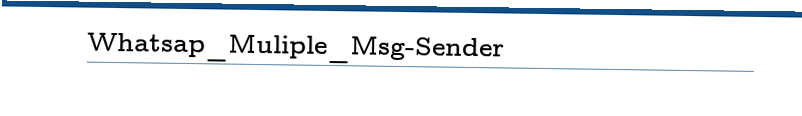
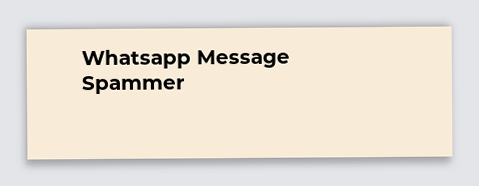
- Whatsap_Muliple_Msg-Sender
+ Whatsapp Message Spammer

